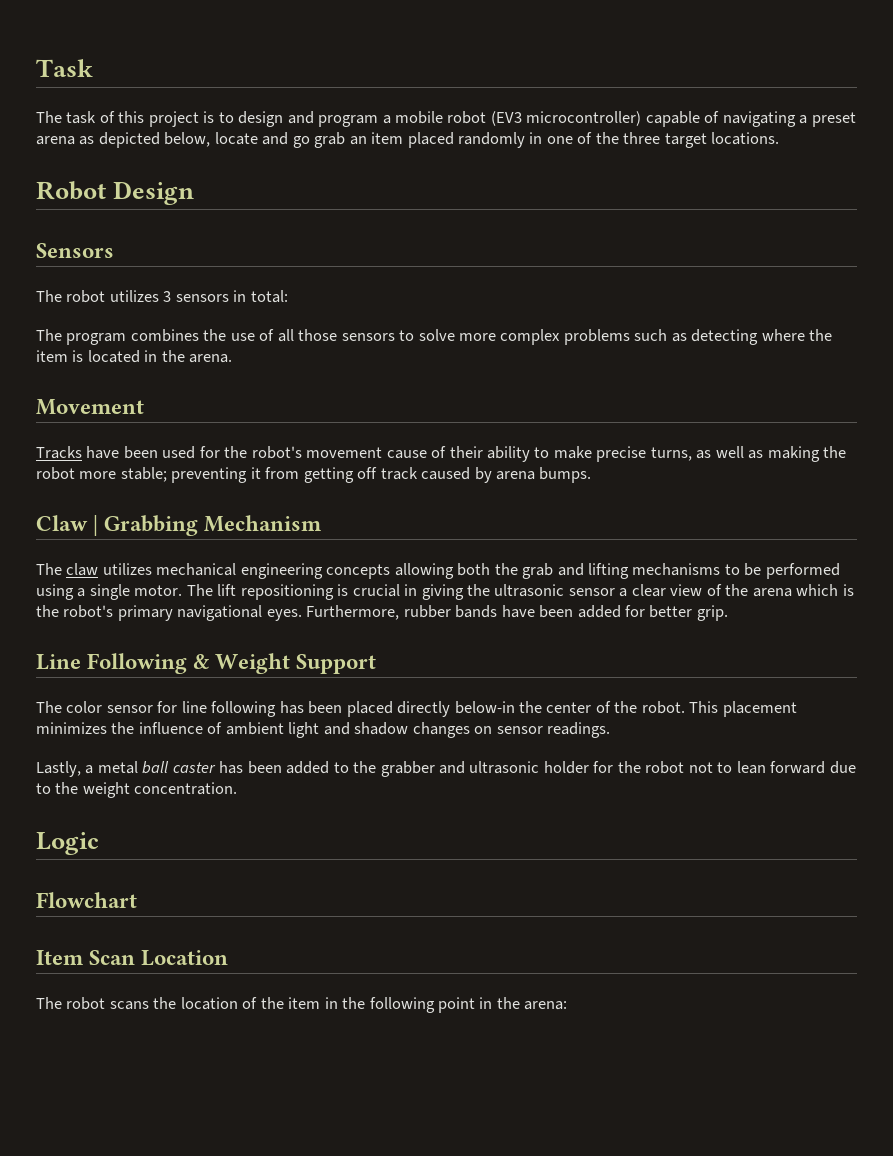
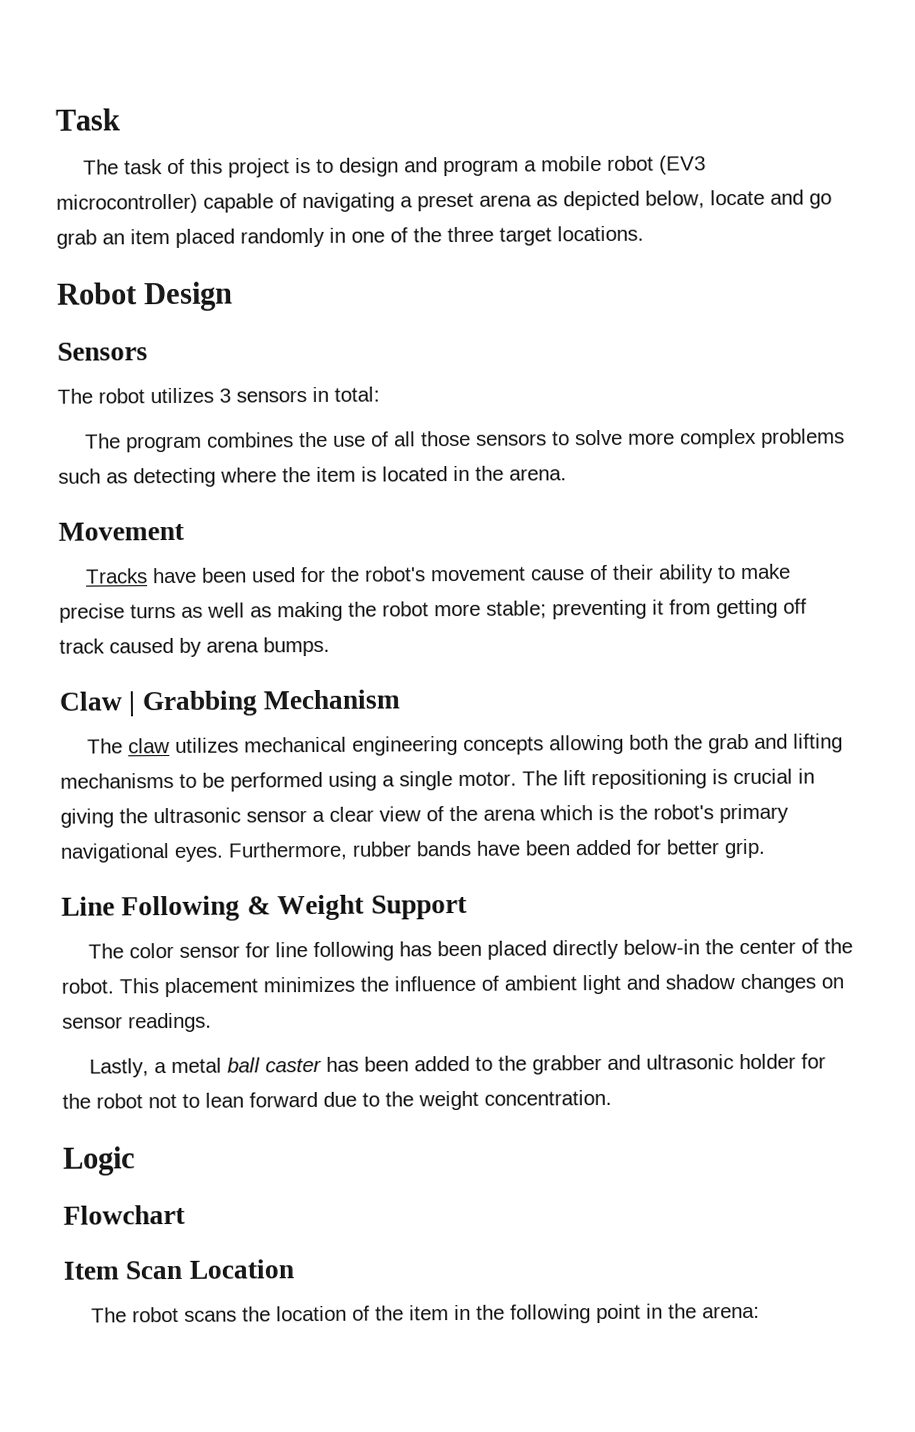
- Tracks have been used for the robot's movement cause of their ability to make precise turns, as well as making the robot more stable; preventing it from getting off track caused by arena bumps.
+ Tracks have been used for the robot's movement cause of their ability to make precise turns as well as making the robot more stable; preventing it from getting off track caused by arena bumps.

